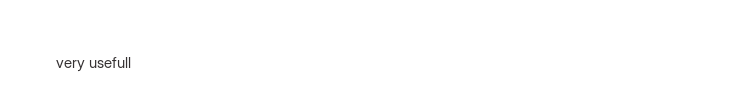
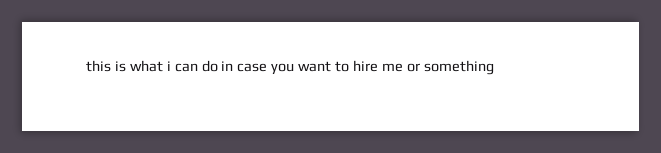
- very usefull
+ this is what i can do in case you want to hire me or something

